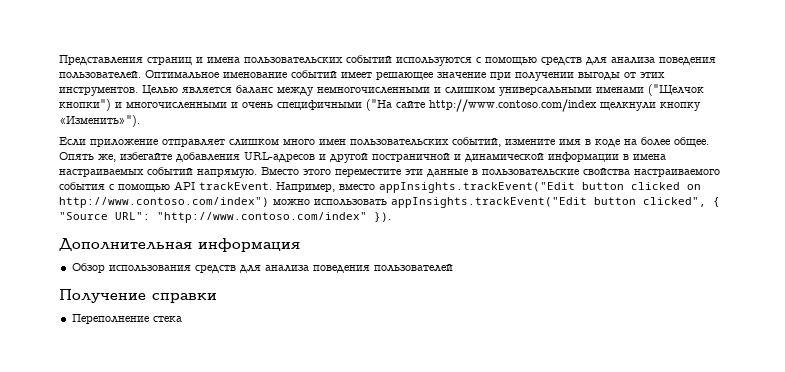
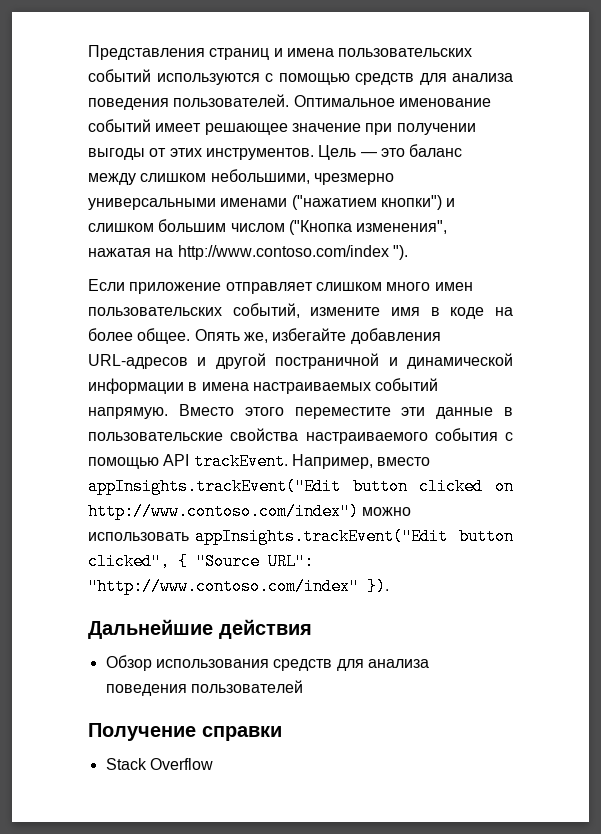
- Целью является баланс между немногочисленными и слишком универсальными именами ("Щелчок кнопки") и многочисленными и очень специфичными ("На сайте http://www.contoso.com/index щелкнули кнопку «Изменить»").
+ Цель — это баланс между слишком небольшими, чрезмерно универсальными именами ("нажатием кнопки") и слишком большим числом ("Кнопка изменения", нажатая на http://www.contoso.com/index ").
- Дополнительная информация
+ Дальнейшие действия
- Переполнение стека
+ Stack Overflow

